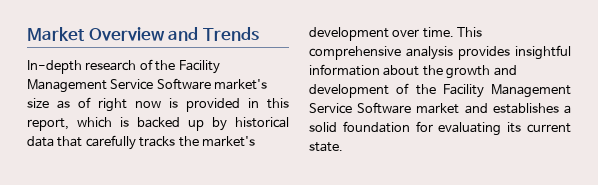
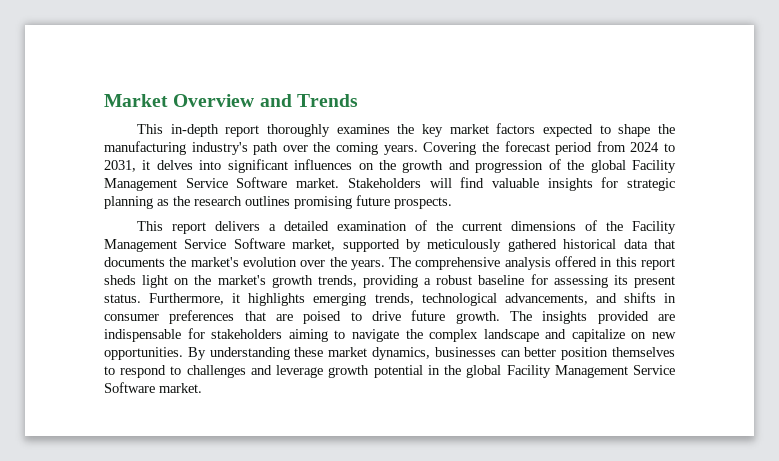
- In-depth research of the Facility Management Service Software market's size as of right now is provided in this report, which is backed up by historical data that carefully tracks the market's development over time. This comprehensive analysis provides insightful information about the growth and development of the Facility Management Service Software market and establishes a solid foundation for evaluating its current state.
+ This in-depth report thoroughly examines the key market factors expected to shape the manufacturing industry's path over the coming years. Covering the forecast period from 2024 to 2031, it delves into significant influences on the growth and progression of the global Facility Management Service Software market. Stakeholders will find valuable insights for strategic planning as the research outlines promising future prospects.
+ This report delivers a detailed examination of the current dimensions of the Facility Management Service Software market, supported by meticulously gathered historical data that documents the market's evolution over the years. The comprehensive analysis offered in this report sheds light on the market's growth trends, providing a robust baseline for assessing its present status. Furthermore, it highlights emerging trends, technological advancements, and shifts in consumer preferences that are poised to drive future growth. The insights provided are indispensable for stakeholders aiming to navigate the complex landscape and capitalize on new opportunities. By understanding these market dynamics, businesses can better position themselves to respond to challenges and leverage growth potential in the global Facility Management Service Software market.

